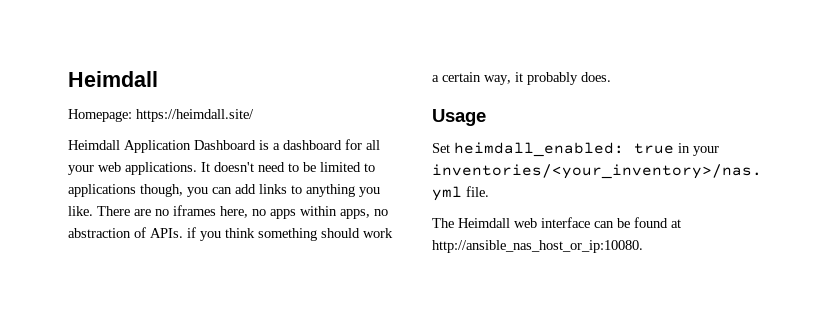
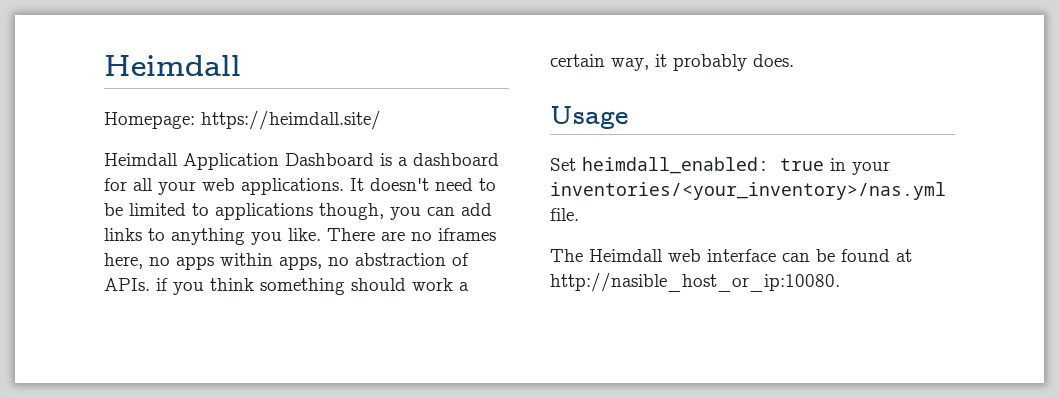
- The Heimdall web interface can be found at http://ansible_nas_host_or_ip:10080.
+ The Heimdall web interface can be found at http://nasible_host_or_ip:10080.

